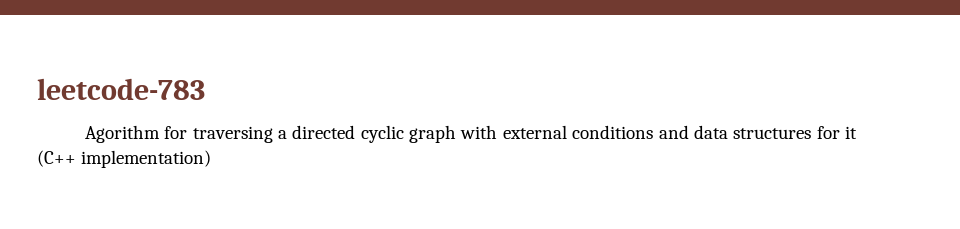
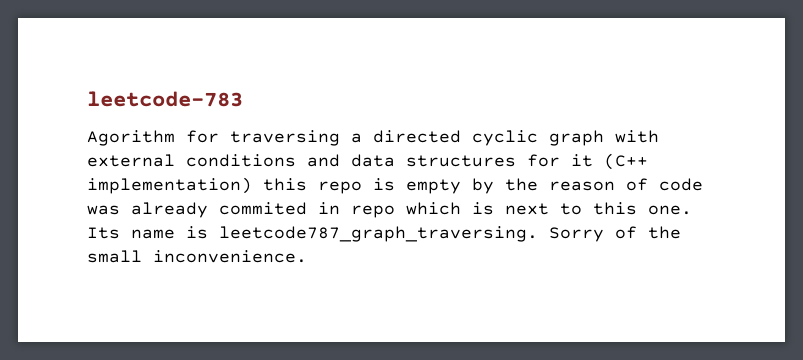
- Agorithm for traversing a directed cyclic graph with external conditions and data structures for it (C++ implementation)
+ Agorithm for traversing a directed cyclic graph with external conditions and data structures for it (C++ implementation) this repo is empty by the reason of code was already commited in repo which is next to this one. Its name is leetcode787_graph_traversing. Sorry of the small inconvenience.

